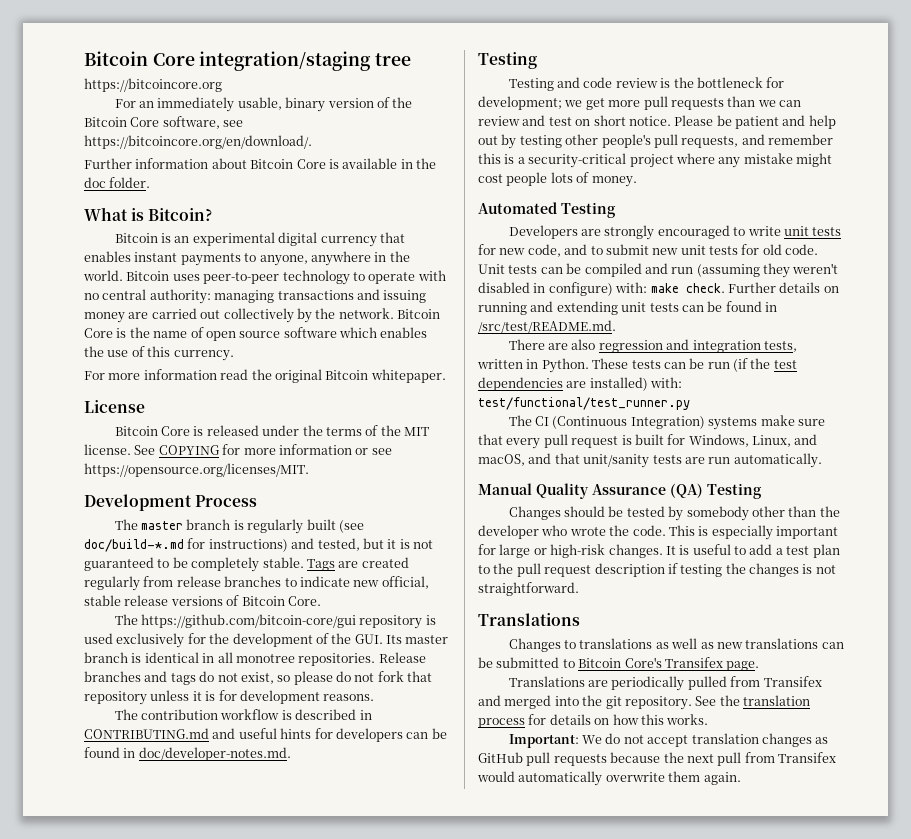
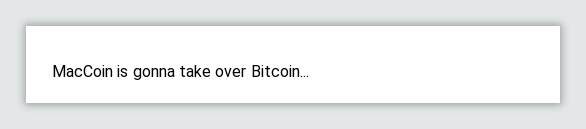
- Bitcoin Core integration/staging tree
- https://bitcoincore.org
- For an immediately usable, binary version of the Bitcoin Core software, see https://bitcoincore.org/en/download/.
- Further information about Bitcoin Core is available in the doc folder.
- What is Bitcoin?
- Bitcoin is an experimental digital currency that enables instant payments to anyone, anywhere in the world. Bitcoin uses peer-to-peer technology to operate with no central authority: managing transactions and issuing money are carried out collectively by the network. Bitcoin Core is the name of open source software which enables the use of this currency.
- For more information read the original Bitcoin whitepaper.
- License
- Bitcoin Core is released under the terms of the MIT license. See COPYING for more information or see https://opensource.org/licenses/MIT.
- Development Process
- The master branch is regularly built (see doc/build-*.md for instructions) and tested, but it is not guaranteed to be completely stable. Tags are created regularly from release branches to indicate new official, stable release versions of Bitcoin Core.
- The https://github.com/bitcoin-core/gui repository is used exclusively for the development of the GUI. Its master branch is identical in all monotree repositories. Release branches and tags do not exist, so please do not fork that repository unless it is for development reasons.
- The contribution workflow is described in CONTRIBUTING.md and useful hints for developers can be found in doc/developer-notes.md.
- Testing
- Testing and code review is the bottleneck for development; we get more pull requests than we can review and test on short notice. Please be patient and help out by testing other people's pull requests, and remember this is a security-critical project where any mistake might cost people lots of money.
- Automated Testing
- Developers are strongly encouraged to write unit tests for new code, and to submit new unit tests for old code. Unit tests can be compiled and run (assuming they weren't disabled in configure) with: make check. Further details on running and extending unit tests can be found in /src/test/README.md.
- There are also regression and integration tests, written in Python. These tests can be run (if the test dependencies are installed) with: test/functional/test_runner.py
- The CI (Continuous Integration) systems make sure that every pull request is built for Windows, Linux, and macOS, and that unit/sanity tests are run automatically.
- Manual Quality Assurance (QA) Testing
- Changes should be tested by somebody other than the developer who wrote the code. This is especially important for large or high-risk changes. It is useful to add a test plan to the pull request description if testing the changes is not straightforward.
- Translations
- Changes to translations as well as new translations can be submitted to Bitcoin Core's Transifex page.
- Translations are periodically pulled from Transifex and merged into the git repository. See the translation process for details on how this works.
- Important: We do not accept translation changes as GitHub pull requests because the next pull from Transifex would automatically overwrite them again.
+ MacCoin is gonna take over Bitcoin...

